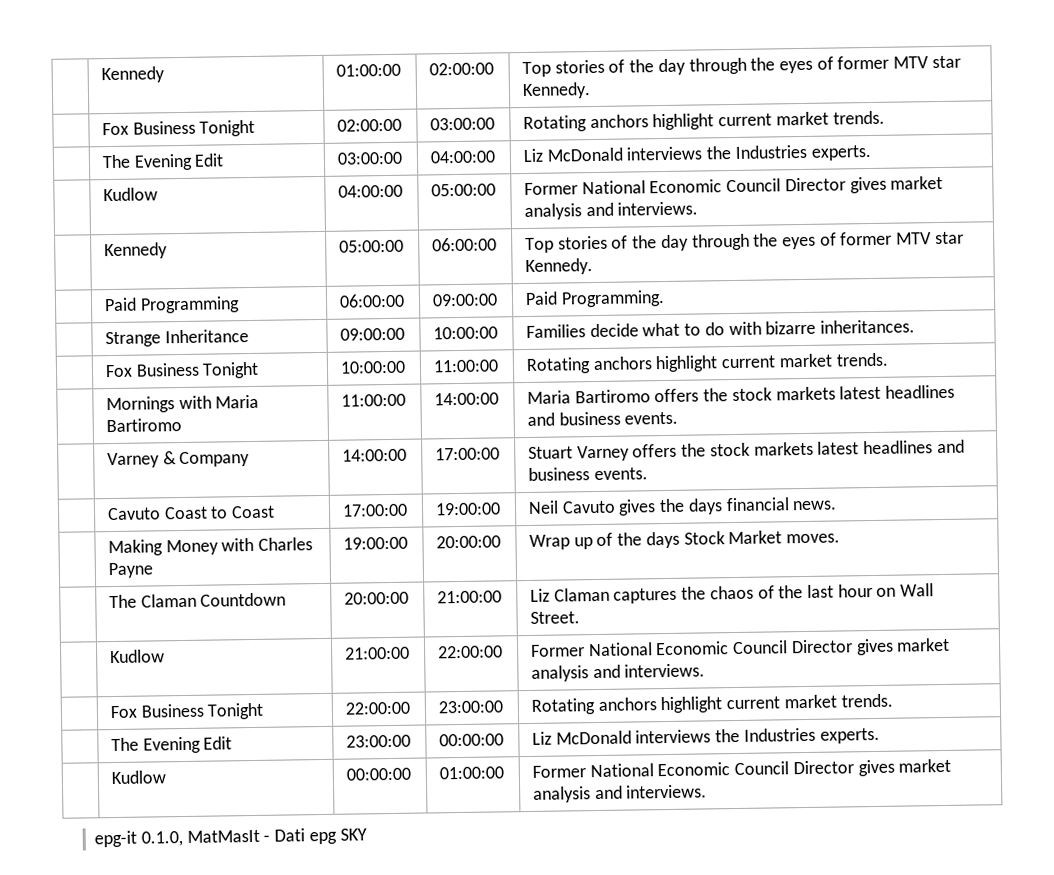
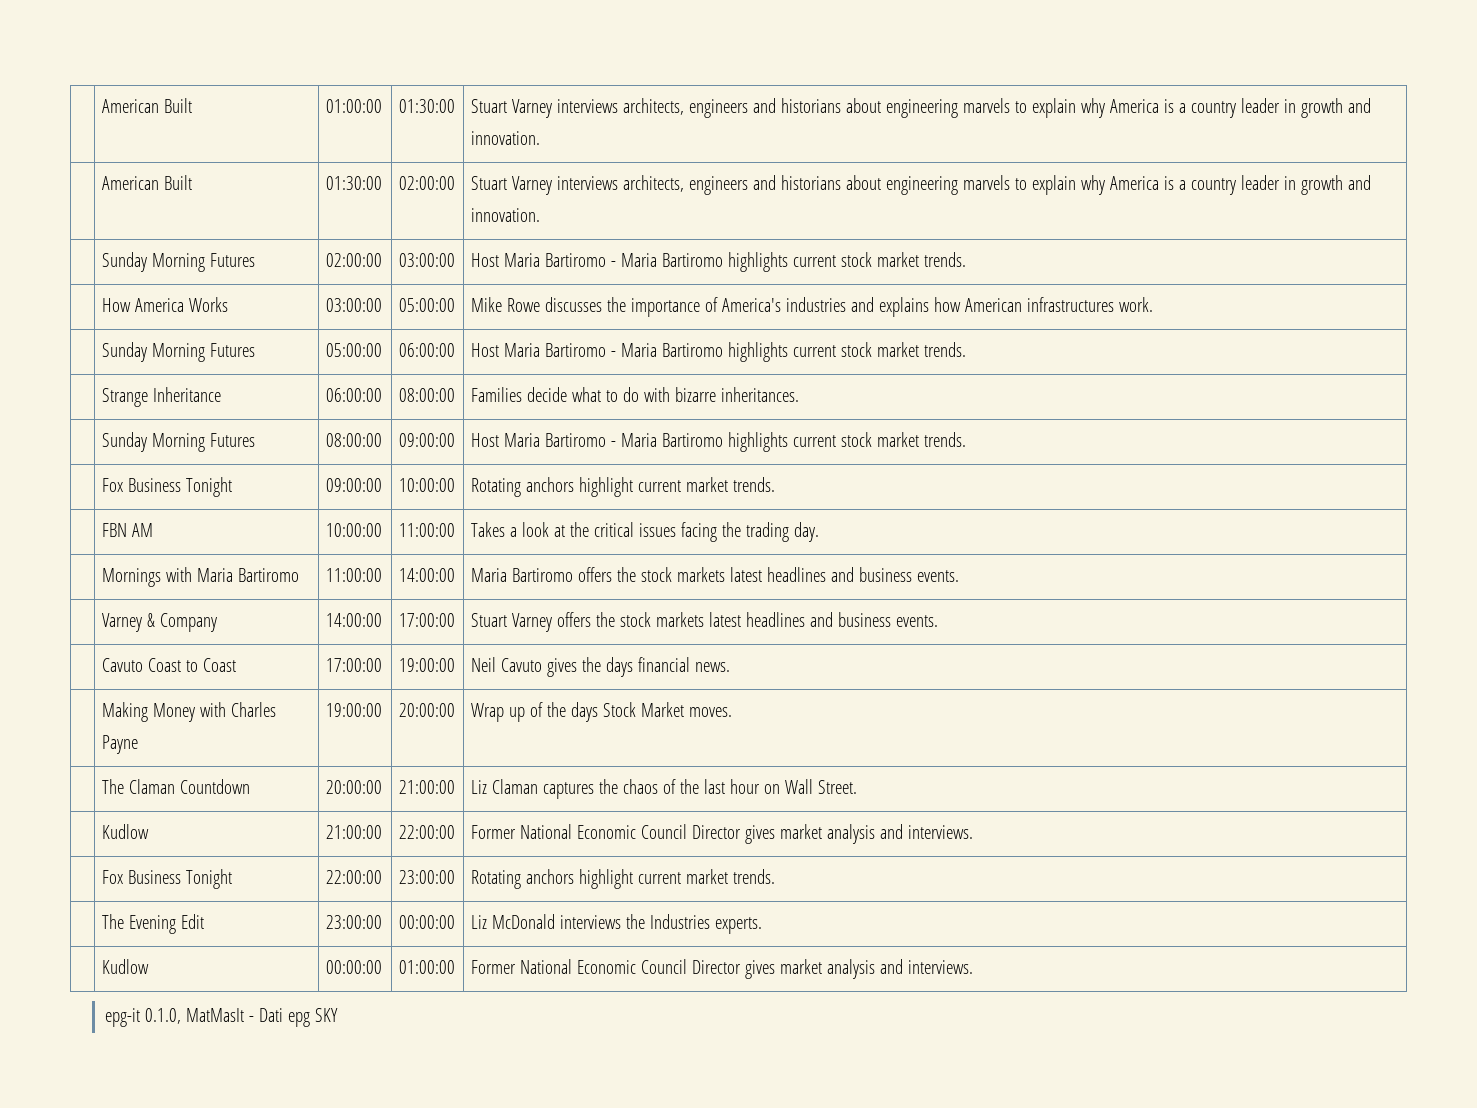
- | Kennedy | 01:00:00 | 02:00:00 | Top stories of the day through the eyes of former MTV star Kennedy.
- | Fox Business Tonight | 02:00:00 | 03:00:00 | Rotating anchors highlight current market trends.
- | The Evening Edit | 03:00:00 | 04:00:00 | Liz McDonald interviews the Industries experts.
- | Kudlow | 04:00:00 | 05:00:00 | Former National Economic Council Director gives market analysis and interviews.
- | Kennedy | 05:00:00 | 06:00:00 | Top stories of the day through the eyes of former MTV star Kennedy.
- | Paid Programming | 06:00:00 | 09:00:00 | Paid Programming.
+ | American Built | 01:00:00 | 01:30:00 | Stuart Varney interviews architects, engineers and historians about engineering marvels to explain why America is a country leader in growth and innovation.
+ | American Built | 01:30:00 | 02:00:00 | Stuart Varney interviews architects, engineers and historians about engineering marvels to explain why America is a country leader in growth and innovation.
+ | Sunday Morning Futures | 02:00:00 | 03:00:00 | Host Maria Bartiromo - Maria Bartiromo highlights current stock market trends.
+ | How America Works | 03:00:00 | 05:00:00 | Mike Rowe discusses the importance of America's industries and explains how American infrastructures work.
+ | Sunday Morning Futures | 05:00:00 | 06:00:00 | Host Maria Bartiromo - Maria Bartiromo highlights current stock market trends.
- | Strange Inheritance | 09:00:00 | 10:00:00 | Families decide what to do with bizarre inheritances.
+ | Strange Inheritance | 06:00:00 | 08:00:00 | Families decide what to do with bizarre inheritances.
- | Fox Business Tonight | 10:00:00 | 11:00:00 | Rotating anchors highlight current market trends.
+ | Sunday Morning Futures | 08:00:00 | 09:00:00 | Host Maria Bartiromo - Maria Bartiromo highlights current stock market trends.
+ | Fox Business Tonight | 09:00:00 | 10:00:00 | Rotating anchors highlight current market trends.
+ | FBN AM | 10:00:00 | 11:00:00 | Takes a look at the critical issues facing the trading day.

